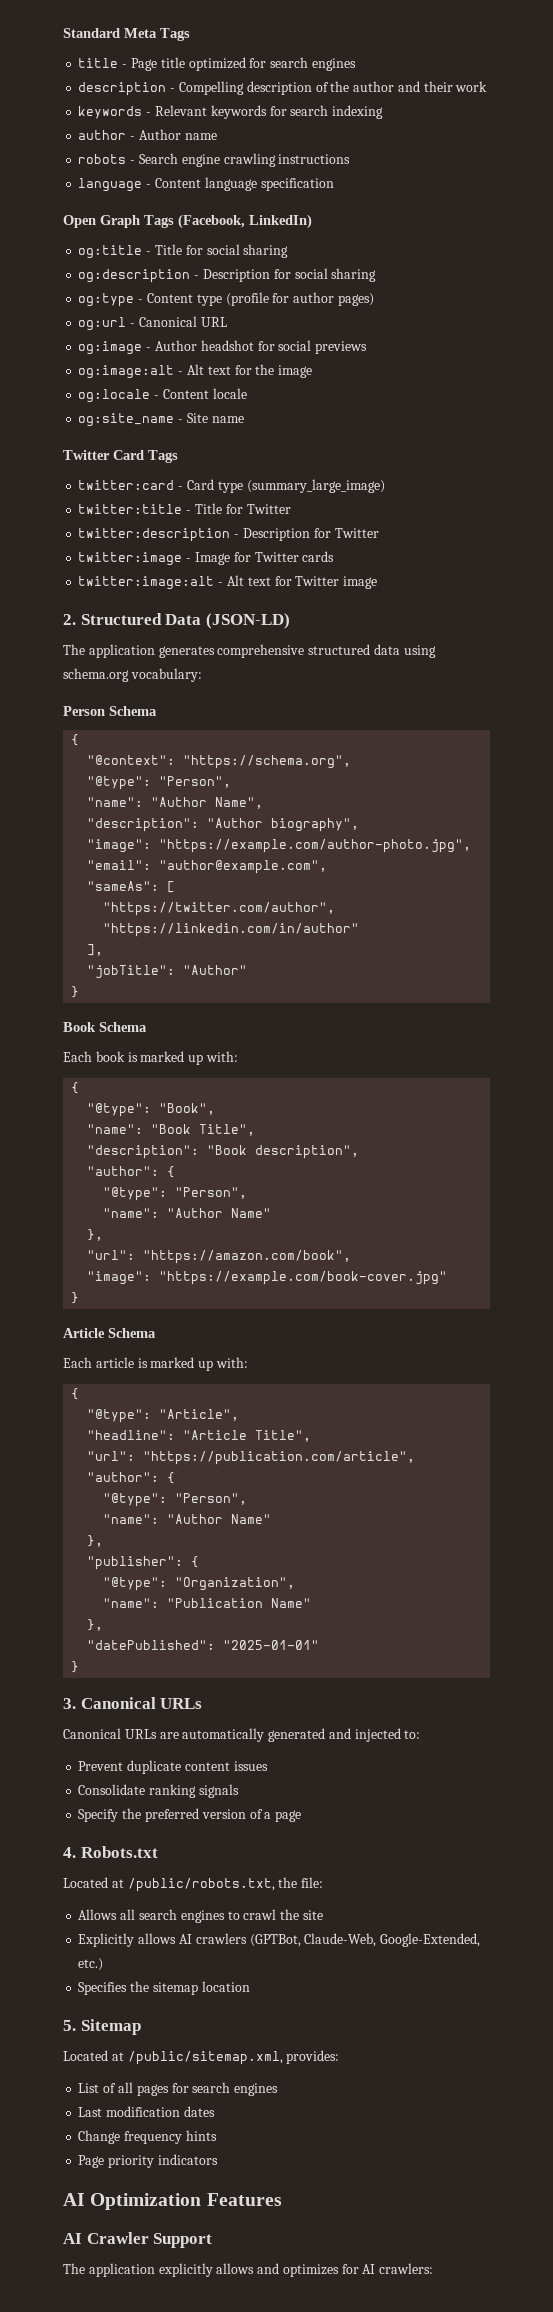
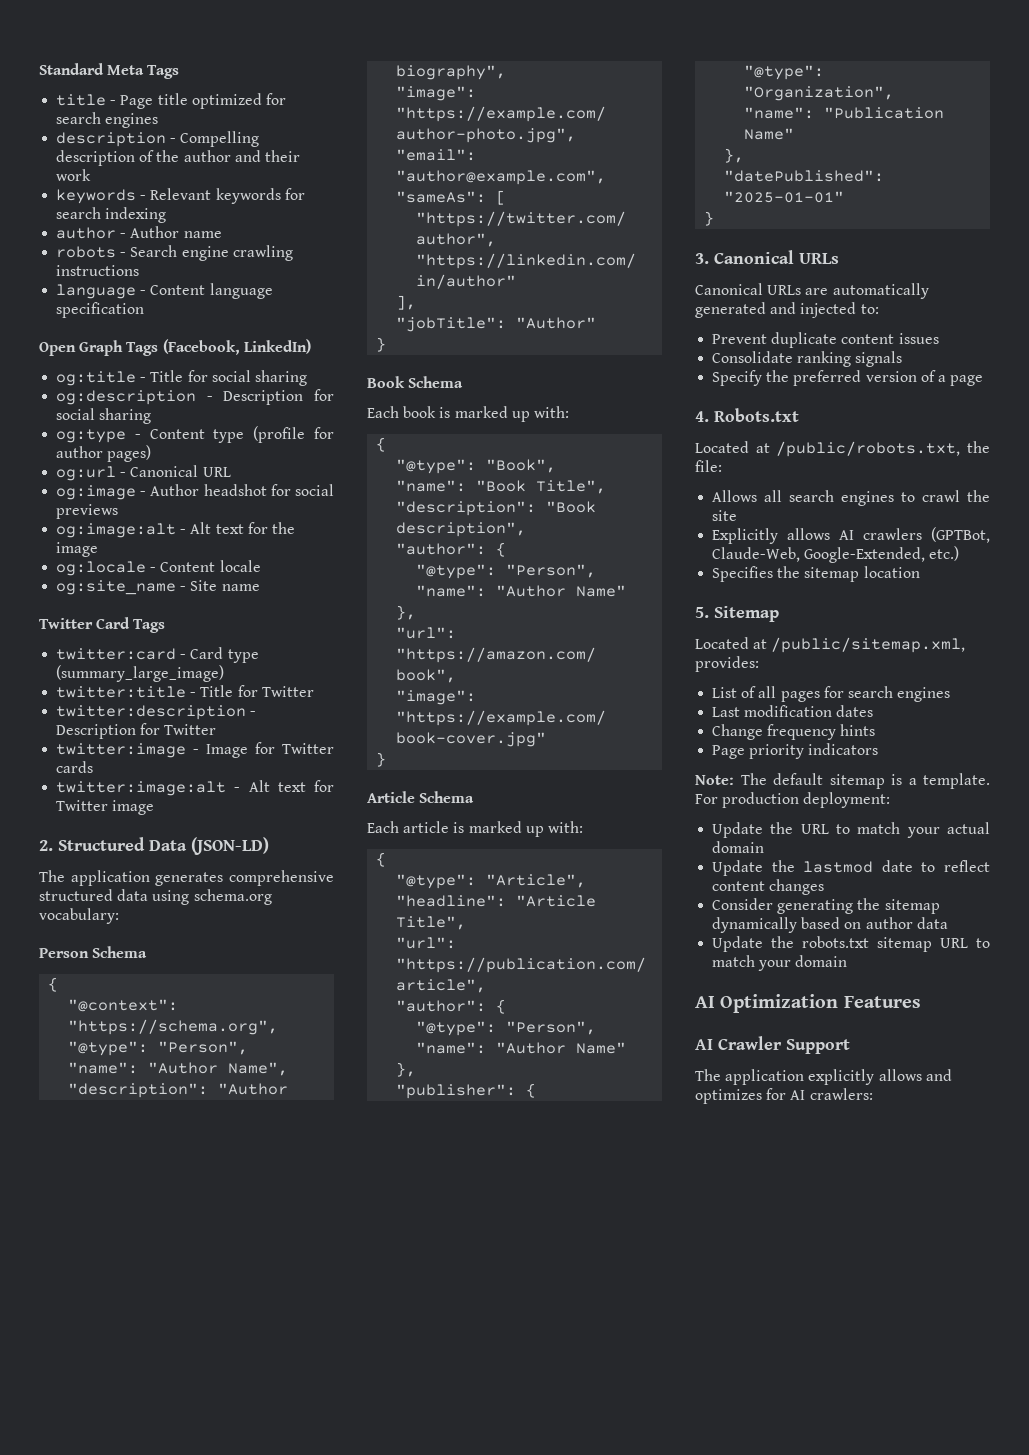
+ Note: The default sitemap is a template. For production deployment:
+ Update the URL to match your actual domain
+ Update the lastmod date to reflect content changes
+ Consider generating the sitemap dynamically based on author data
+ Update the robots.txt sitemap URL to match your domain

